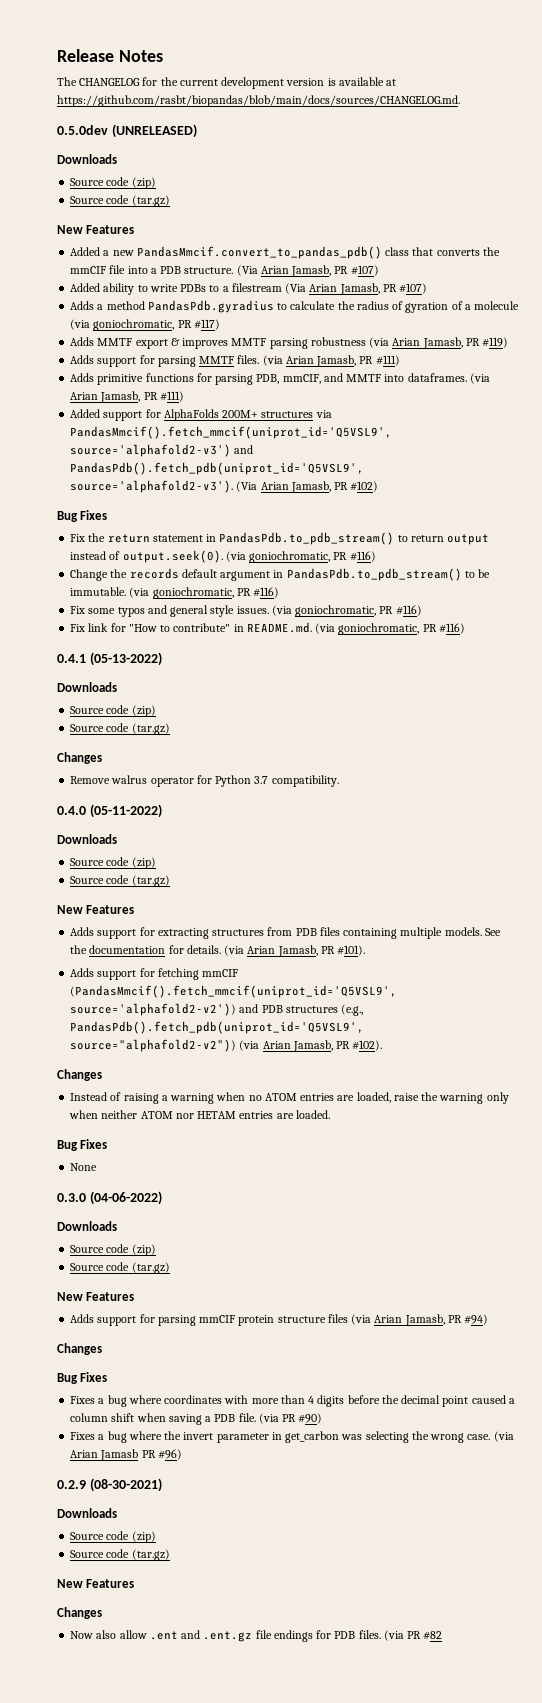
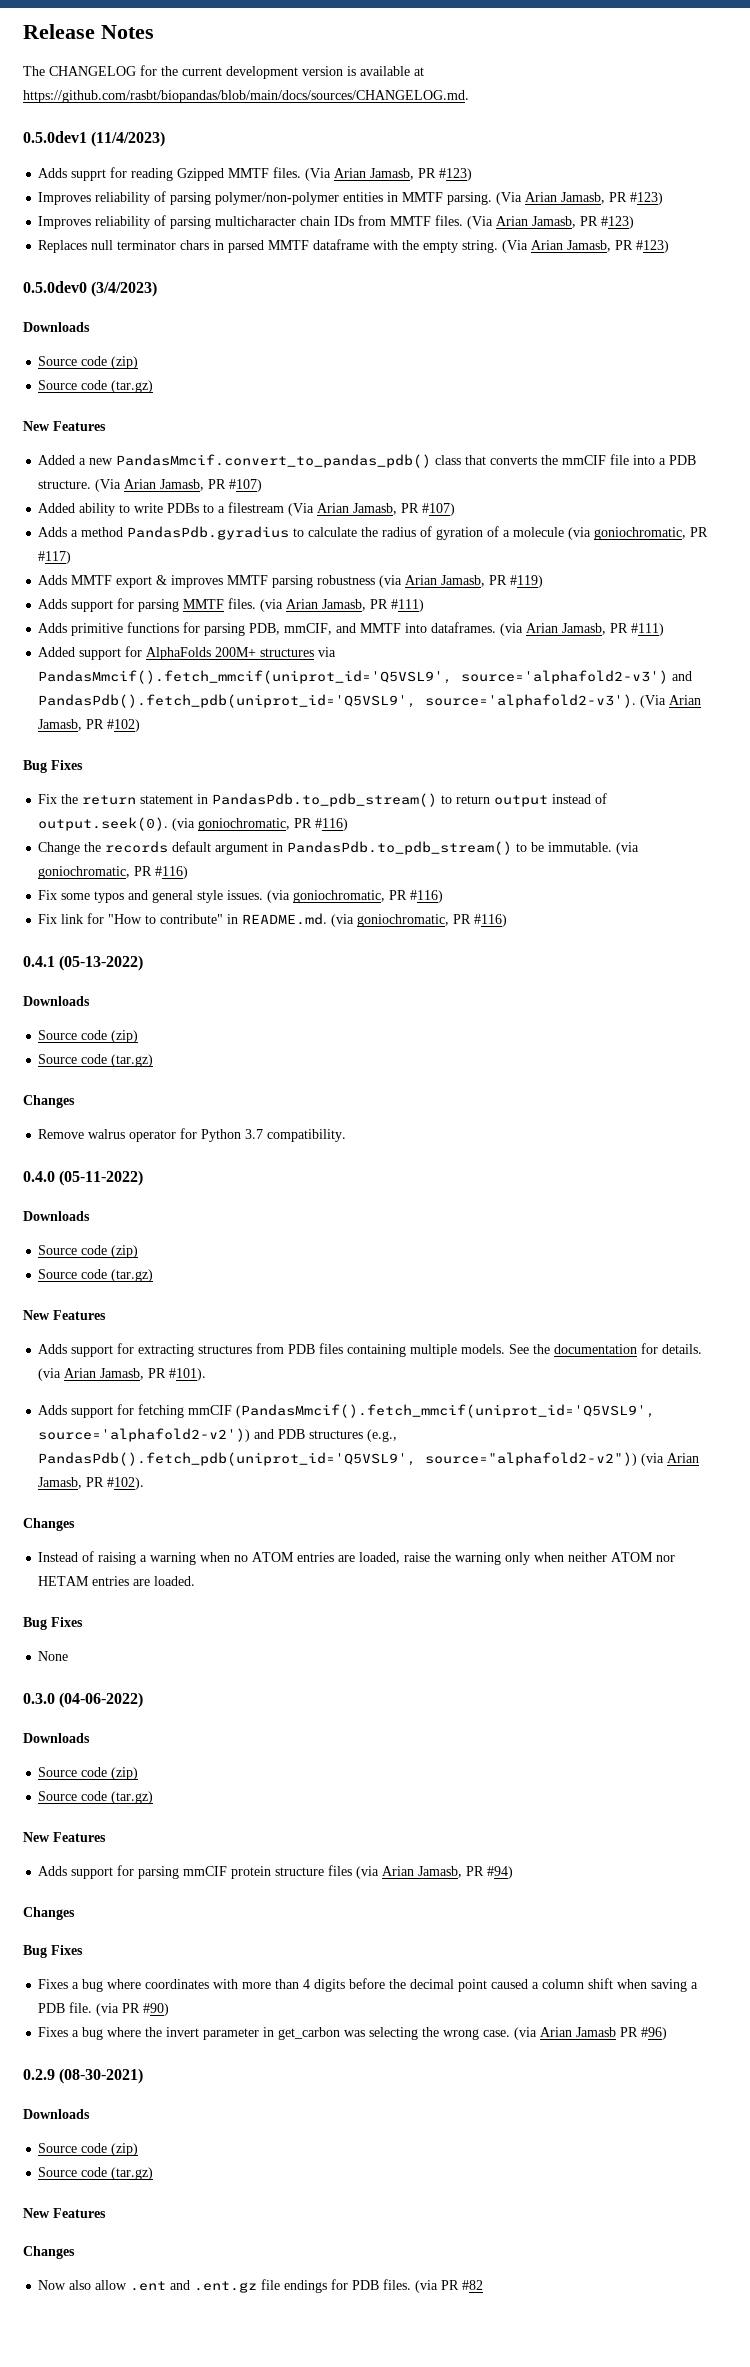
- 0.5.0dev (UNRELEASED)
+ 0.5.0dev1 (11/4/2023)
+ Adds supprt for reading Gzipped MMTF files. (Via Arian Jamasb, PR #123)
+ Improves reliability of parsing polymer/non-polymer entities in MMTF parsing. (Via Arian Jamasb, PR #123)
+ Improves reliability of parsing multicharacter chain IDs from MMTF files. (Via Arian Jamasb, PR #123)
+ Replaces null terminator chars in parsed MMTF dataframe with the empty string. (Via Arian Jamasb, PR #123)
+ 0.5.0dev0 (3/4/2023)

